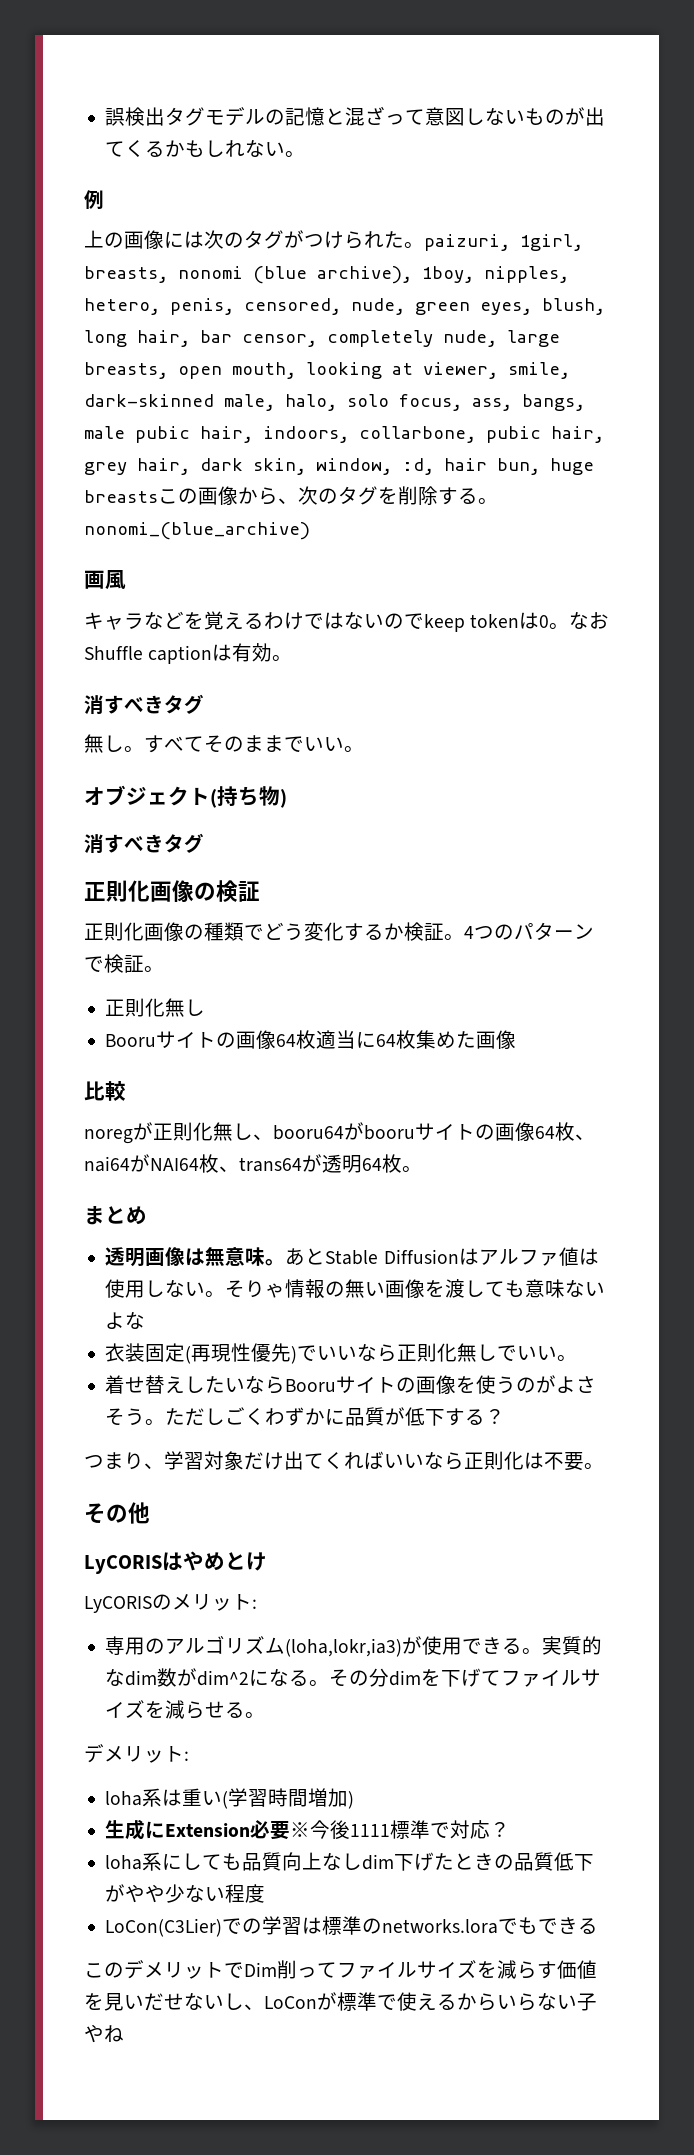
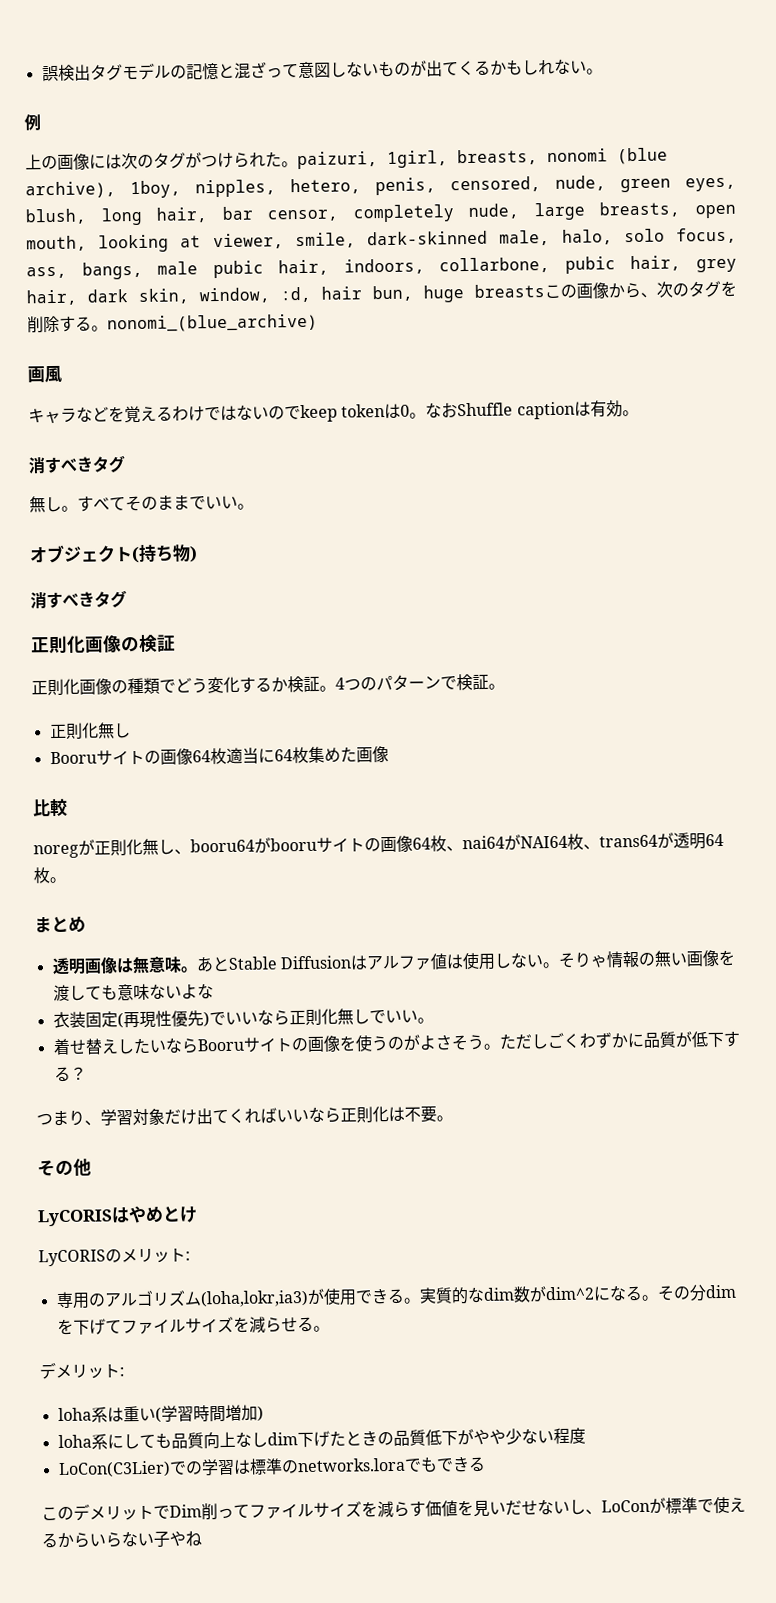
- 生成にExtension必要※今後1111標準で対応？

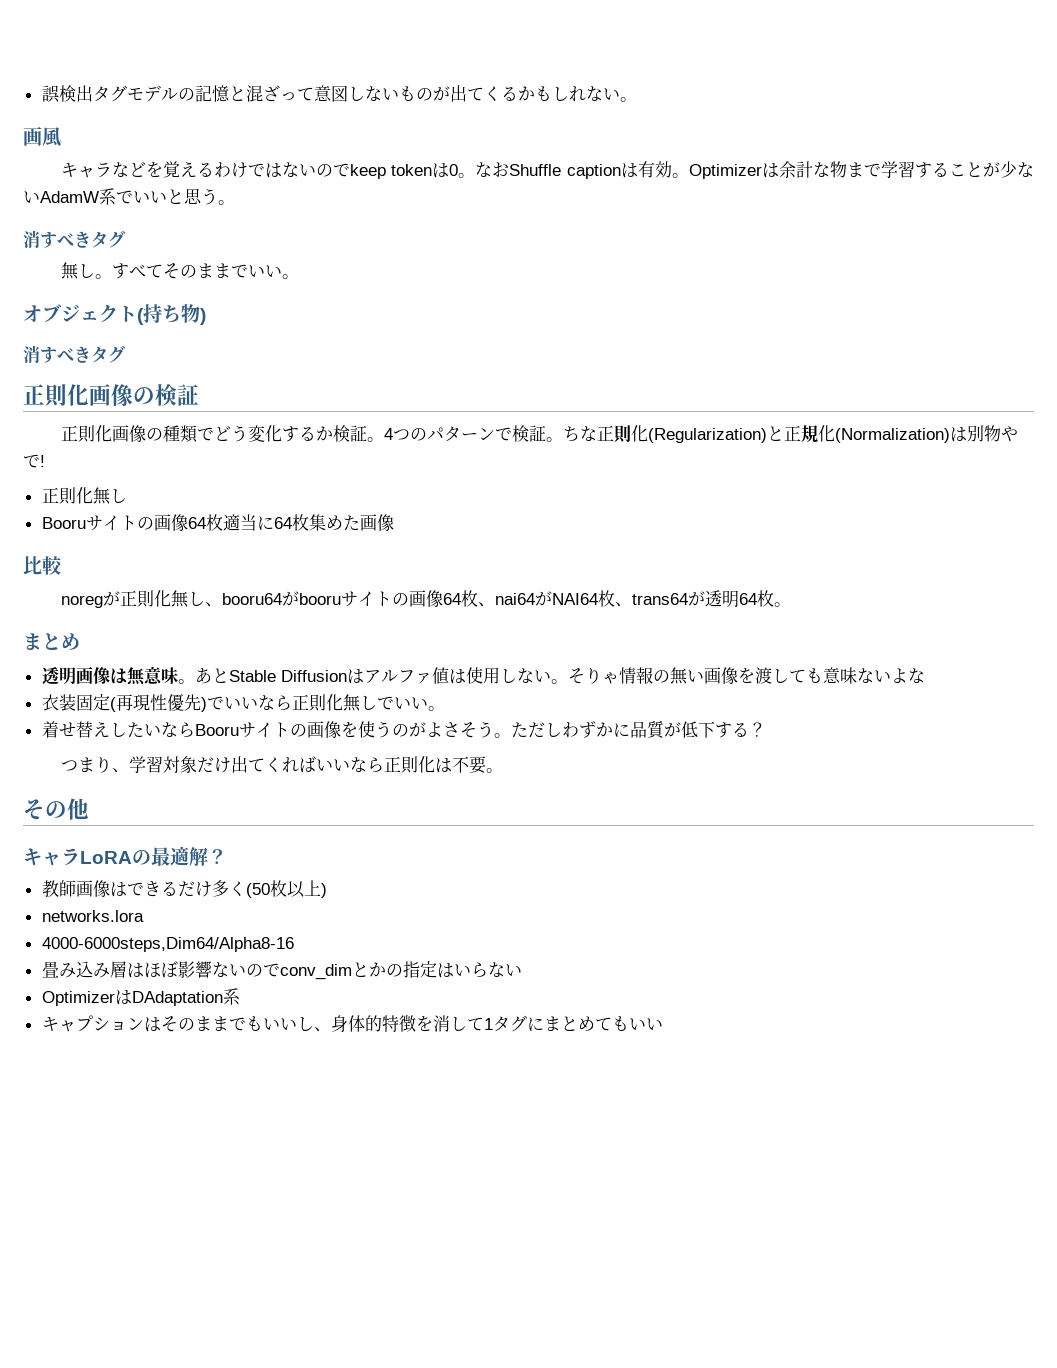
- 例
- 上の画像には次のタグがつけられた。paizuri, 1girl, breasts, nonomi (blue archive), 1boy, nipples, hetero, penis, censored, nude, green eyes, blush, long hair, bar censor, completely nude, large breasts, open mouth, looking at viewer, smile, dark-skinned male, halo, solo focus, ass, bangs, male pubic hair, indoors, collarbone, pubic hair, grey hair, dark skin, window, :d, hair bun, huge breastsこの画像から、次のタグを削除する。nonomi_(blue_archive)
+ Optimizerは余計な物まで学習することが少ないAdamW系でいいと思う。
+ ちな正則化(Regularization)と正規化(Normalization)は別物やで!
- ただしごくわずかに品質が低下する？
+ ただしわずかに品質が低下する？
- LyCORISはやめとけ
- LyCORISのメリット:
- 専用のアルゴリズム(loha,lokr,ia3)が使用できる。実質的なdim数がdim^2になる。その分dimを下げてファイルサイズを減らせる。
- デメリット:
- loha系は重い(学習時間増加)
- loha系にしても品質向上なしdim下げたときの品質低下がやや少ない程度
- LoCon(C3Lier)での学習は標準のnetworks.loraでもできる
- このデメリットでDim削ってファイルサイズを減らす価値を見いだせないし、LoConが標準で使えるからいらない子やね
+ キャラLoRAの最適解？
+ 教師画像はできるだけ多く(50枚以上)
+ networks.lora
+ 4000-6000steps,Dim64/Alpha8-16
+ 畳み込み層はほぼ影響ないのでconv_dimとかの指定はいらない
+ OptimizerはDAdaptation系
+ キャプションはそのままでもいいし、身体的特徴を消して1タグにまとめてもいい

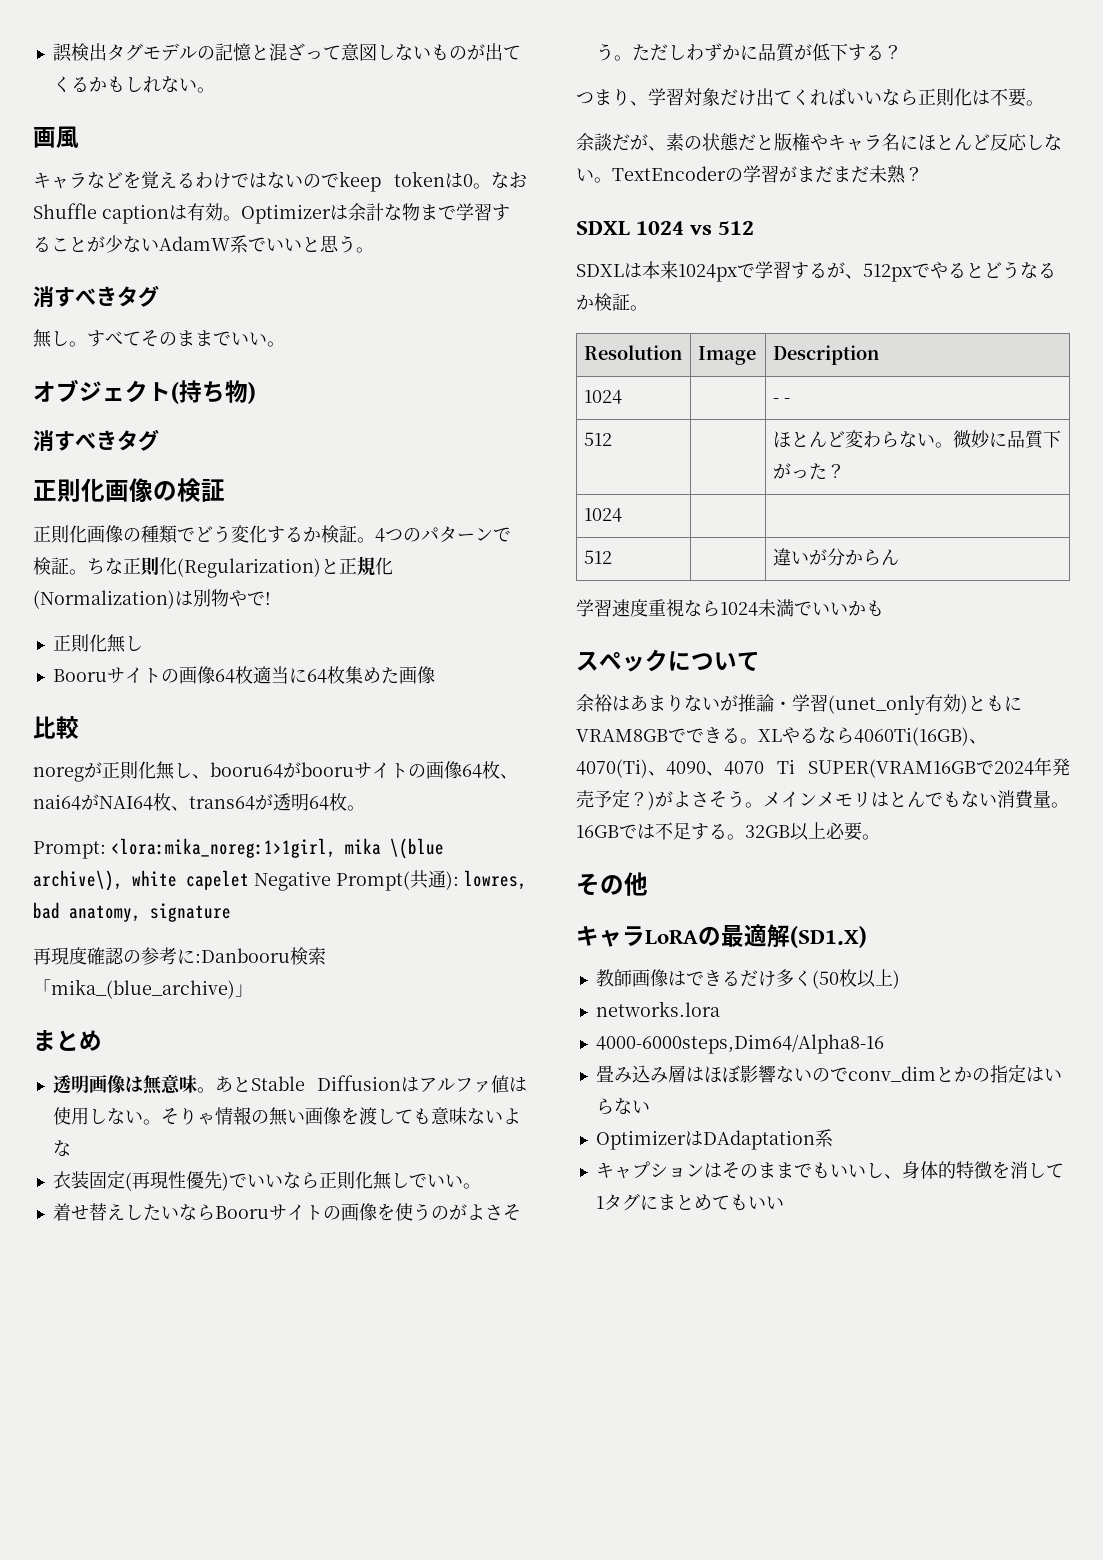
+ Prompt: <lora:mika_noreg:1>1girl, mika \(blue archive\), white capelet Negative Prompt(共通): lowres, bad anatomy, signature
+ 再現度確認の参考に:Danbooru検索「mika_(blue_archive)」
+ 余談だが、素の状態だと版権やキャラ名にほとんど反応しない。TextEncoderの学習がまだまだ未熟？
+ SDXL 1024 vs 512
+ SDXLは本来1024pxで学習するが、512pxでやるとどうなるか検証。
+ Resolution | Image | Description
+ 1024 | | - -
+ 512 | | ほとんど変わらない。微妙に品質下がった？
+ 1024 | |
+ 512 | | 違いが分からん
+ 学習速度重視なら1024未満でいいかも
+ スペックについて
+ 余裕はあまりないが推論・学習(unet_only有効)ともにVRAM8GBでできる。XLやるなら4060Ti(16GB)、4070(Ti)、4090、4070 Ti SUPER(VRAM16GBで2024年発売予定？)がよさそう。メインメモリはとんでもない消費量。16GBでは不足する。32GB以上必要。
- キャラLoRAの最適解？
+ キャラLoRAの最適解(SD1.X)

